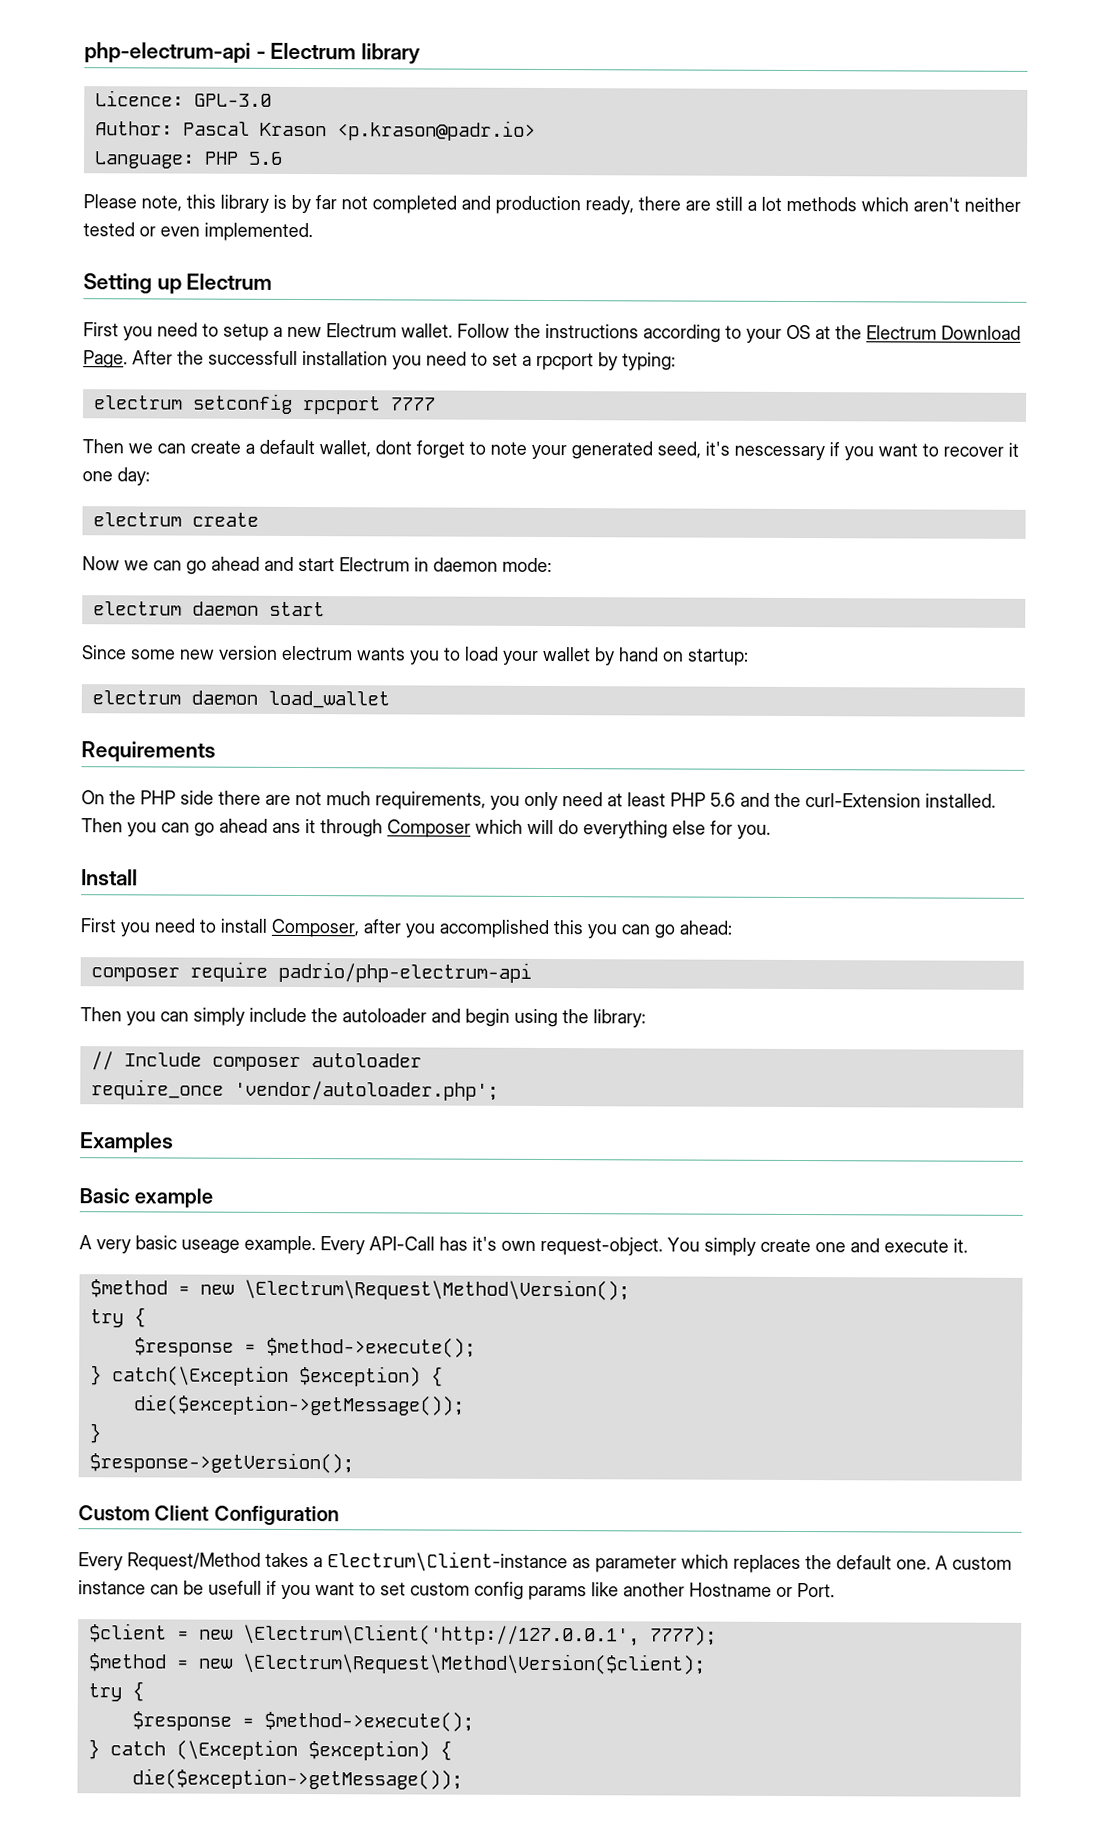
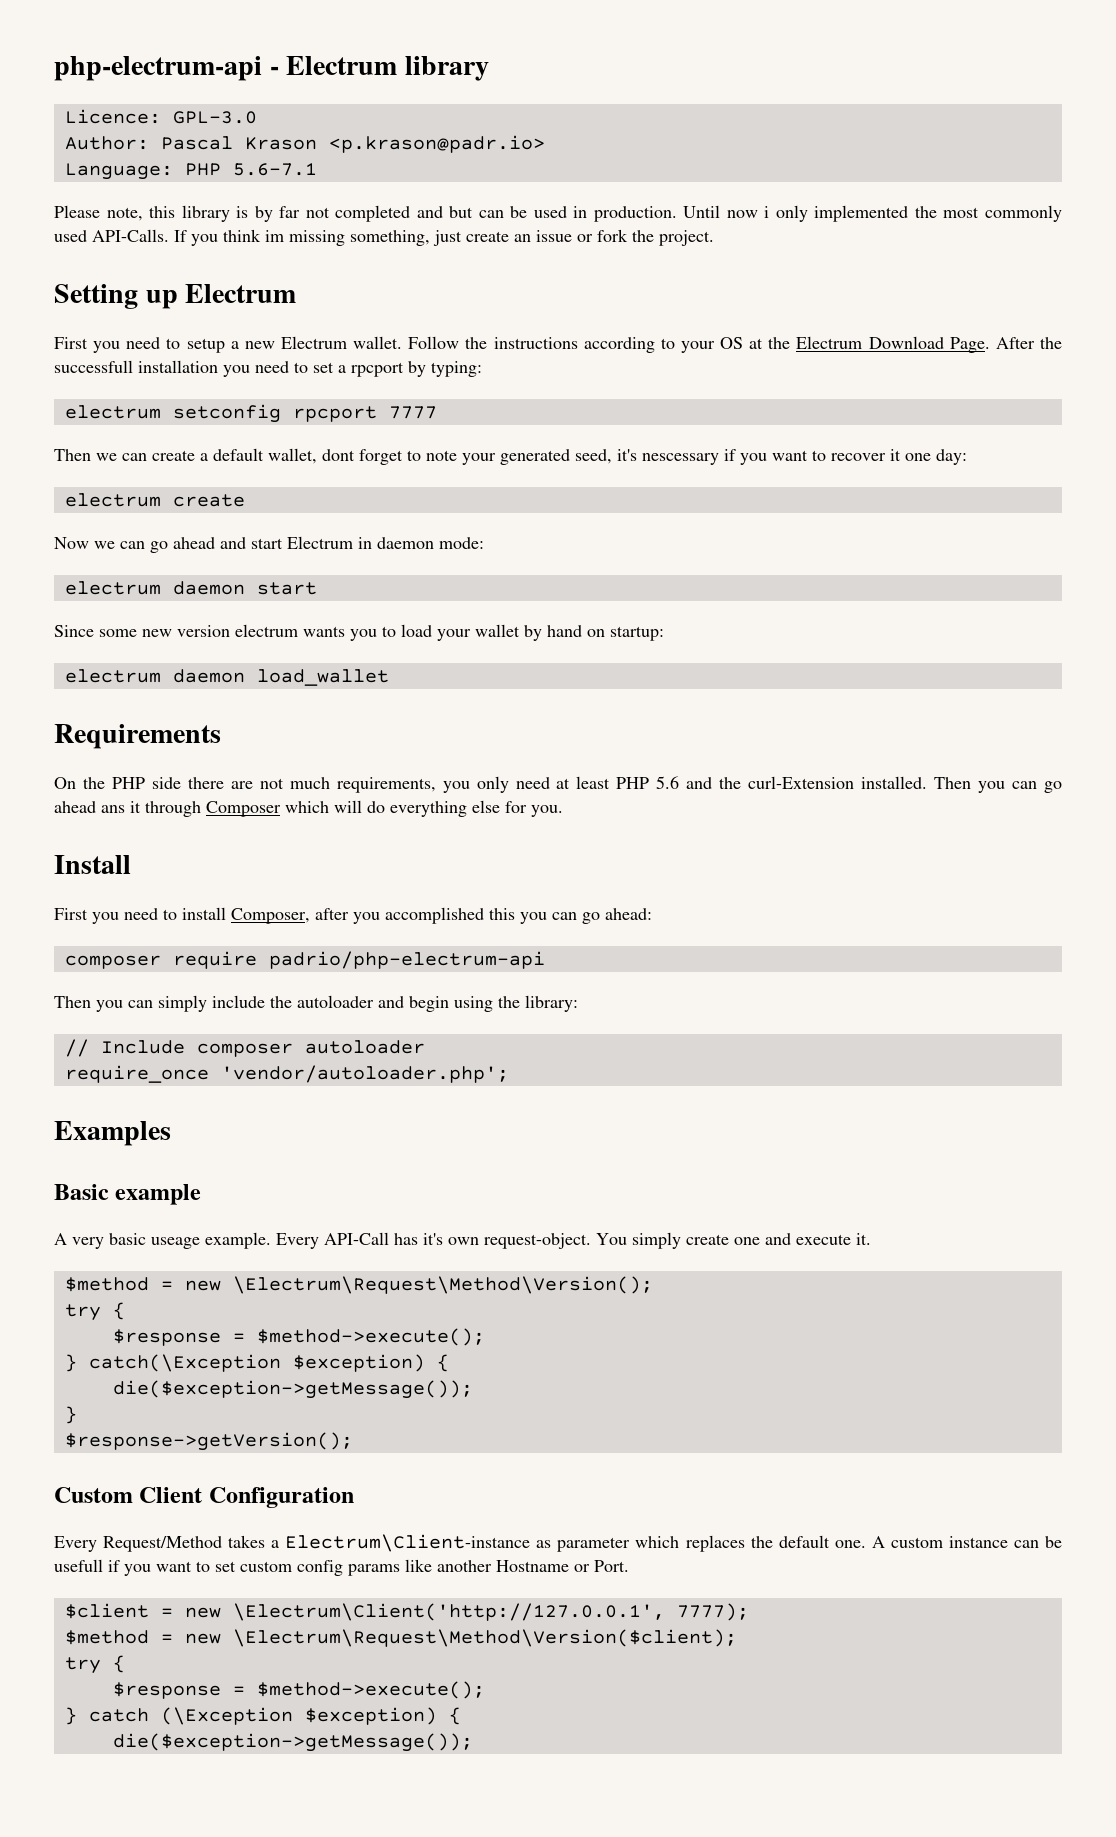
- Language: PHP 5.6
+ Language: PHP 5.6-7.1
- Please note, this library is by far not completed and production ready, there are still a lot methods which aren't neither tested or even implemented.
+ Please note, this library is by far not completed and but can be used in production. Until now i only implemented the most commonly used API-Calls. If you think im missing something, just create an issue or fork the project.

